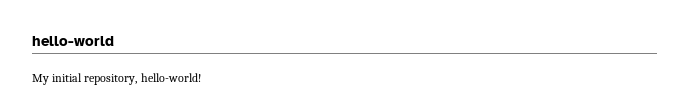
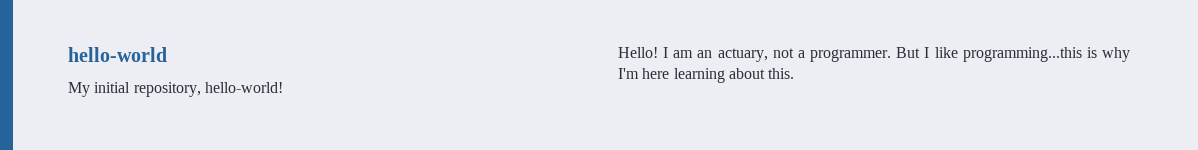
+ Hello! I am an actuary, not a programmer. But I like programming...this is why I'm here learning about this.

